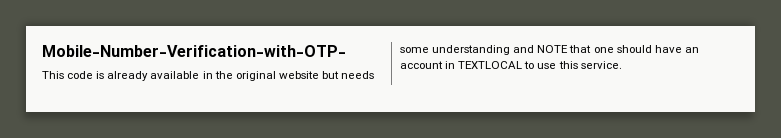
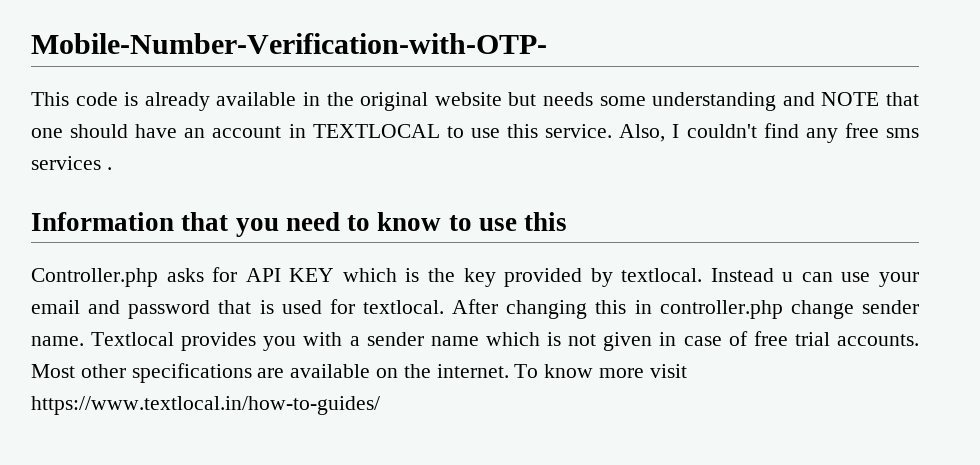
+ Also, I couldn't find any free sms services .
+ Information that you need to know to use this
+ Controller.php asks for API KEY which is the key provided by textlocal. Instead u can use your email and password that is used for textlocal. After changing this in controller.php change sender name. Textlocal provides you with a sender name which is not given in case of free trial accounts. Most other specifications are available on the internet. To know more visit https://www.textlocal.in/how-to-guides/

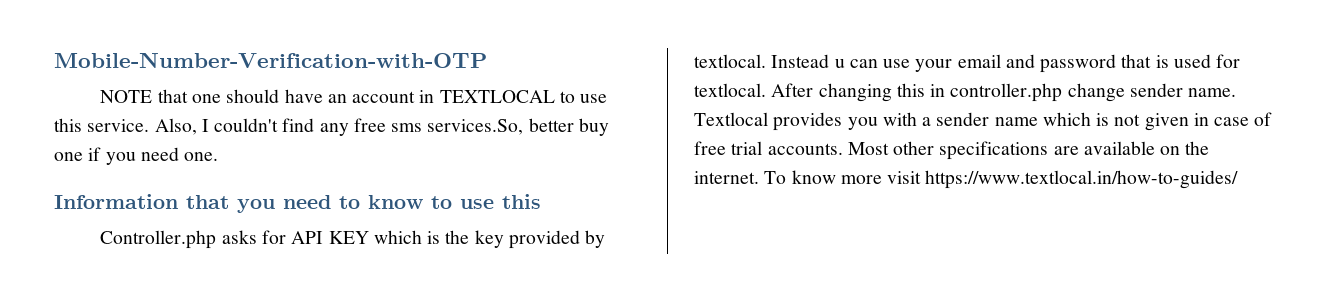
- Mobile-Number-Verification-with-OTP-
- This code is already available in the original website but needs some understanding and NOTE that one should have an account in TEXTLOCAL to use this service.
+ Mobile-Number-Verification-with-OTP
+ NOTE that one should have an account in TEXTLOCAL to use this service.
- Also, I couldn't find any free sms services .
+ Also, I couldn't find any free sms services.So, better buy one if you need one.

